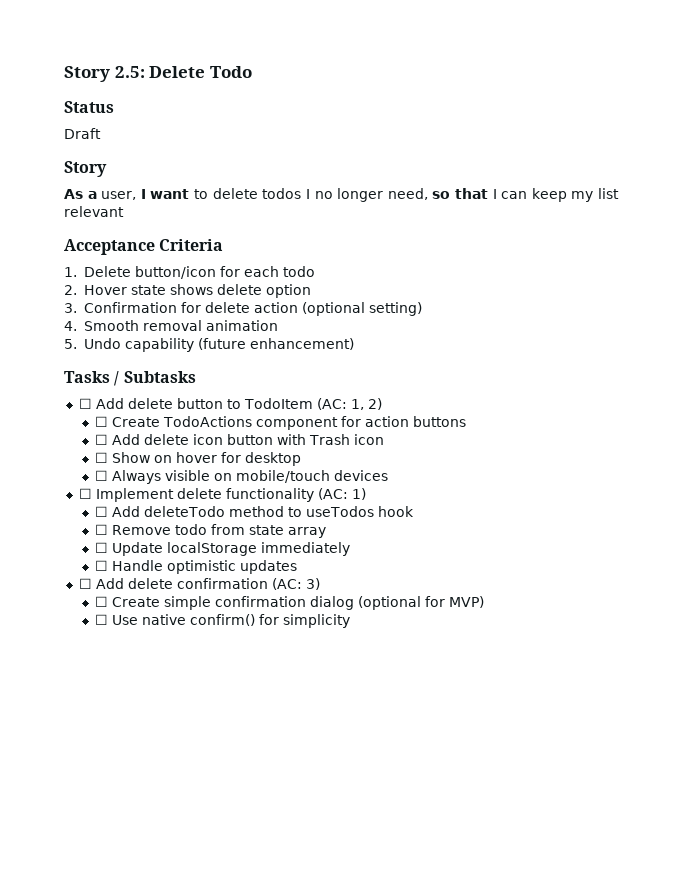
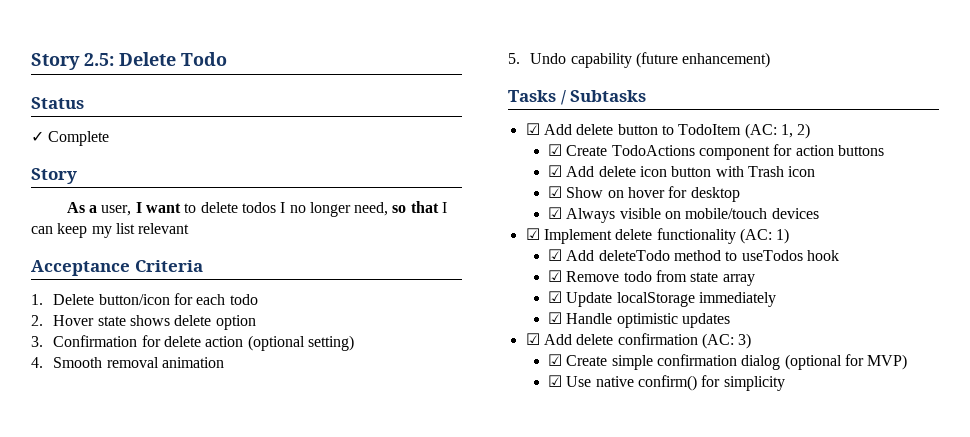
- Draft
+ ✓ Complete
- ☐ Add delete button to TodoItem (AC: 1, 2)
+ ☑ Add delete button to TodoItem (AC: 1, 2)
- ☐ Create TodoActions component for action buttons
+ ☑ Create TodoActions component for action buttons
- ☐ Add delete icon button with Trash icon
+ ☑ Add delete icon button with Trash icon
- ☐ Show on hover for desktop
+ ☑ Show on hover for desktop
- ☐ Always visible on mobile/touch devices
+ ☑ Always visible on mobile/touch devices
- ☐ Implement delete functionality (AC: 1)
+ ☑ Implement delete functionality (AC: 1)
- ☐ Add deleteTodo method to useTodos hook
+ ☑ Add deleteTodo method to useTodos hook
- ☐ Remove todo from state array
+ ☑ Remove todo from state array
- ☐ Update localStorage immediately
+ ☑ Update localStorage immediately
- ☐ Handle optimistic updates
+ ☑ Handle optimistic updates
- ☐ Add delete confirmation (AC: 3)
+ ☑ Add delete confirmation (AC: 3)
- ☐ Create simple confirmation dialog (optional for MVP)
+ ☑ Create simple confirmation dialog (optional for MVP)
- ☐ Use native confirm() for simplicity
+ ☑ Use native confirm() for simplicity

